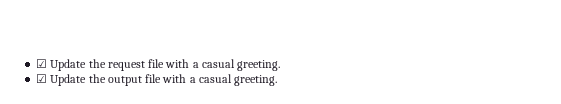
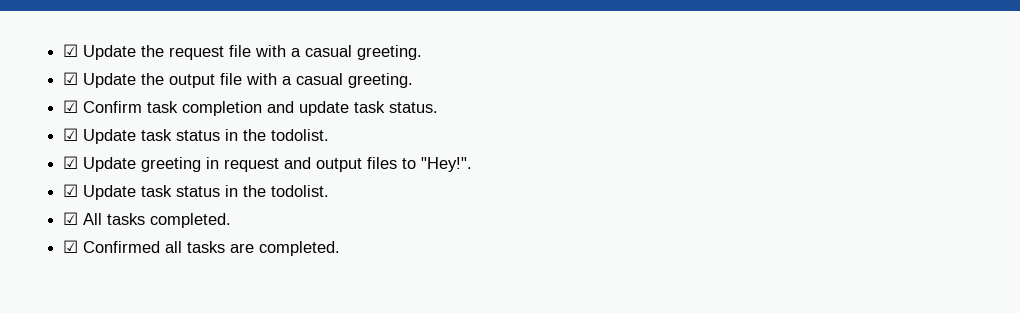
+ ☑ Confirm task completion and update task status.
+ ☑ Update task status in the todolist.
+ ☑ Update greeting in request and output files to "Hey!".
+ ☑ Update task status in the todolist.
+ ☑ All tasks completed.
+ ☑ Confirmed all tasks are completed.

